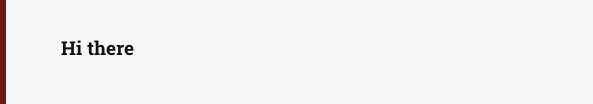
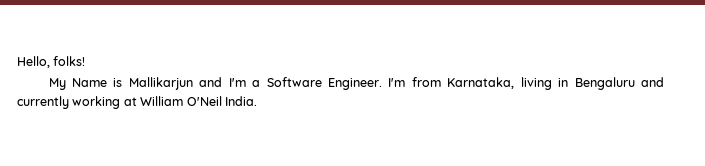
- Hi there
+ Hello, folks!
+ My Name is Mallikarjun and I'm a Software Engineer. I'm from Karnataka, living in Bengaluru and currently working at William O'Neil India.

